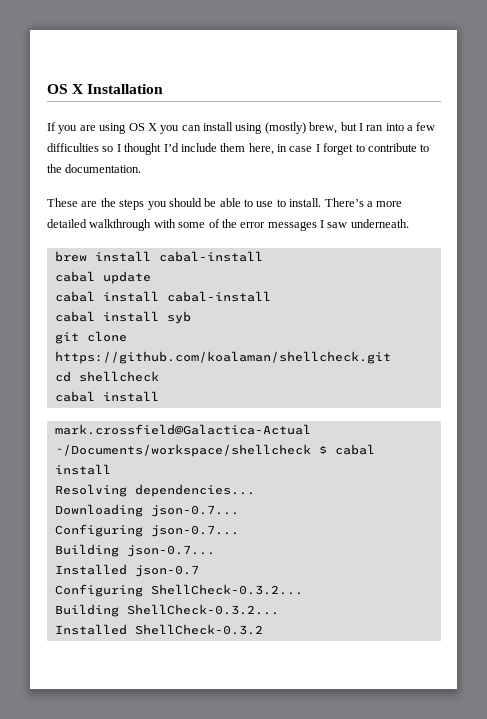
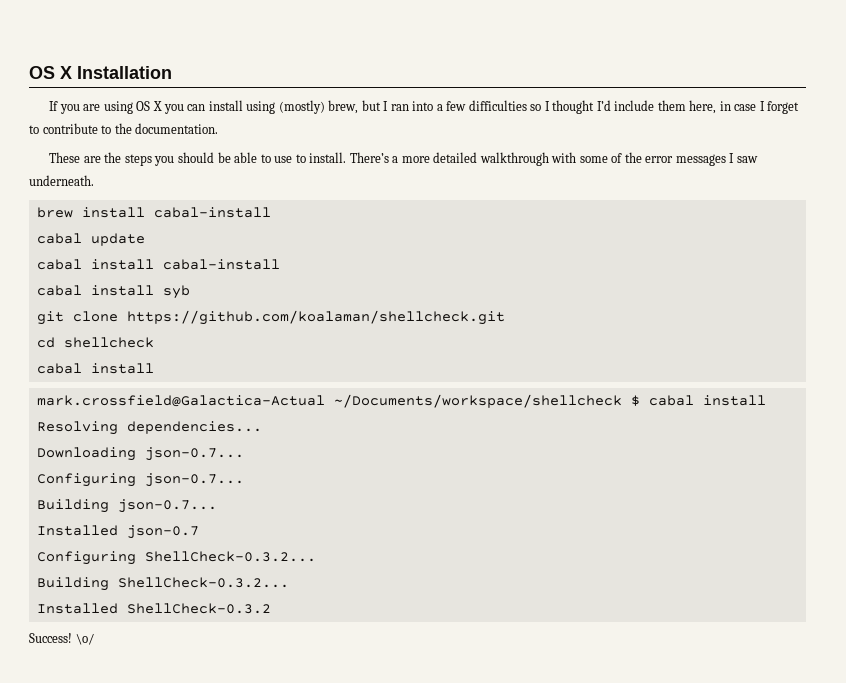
+ Success! \o/

